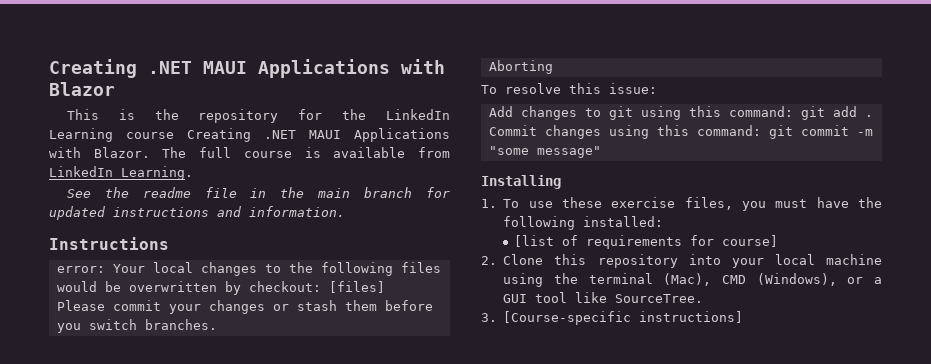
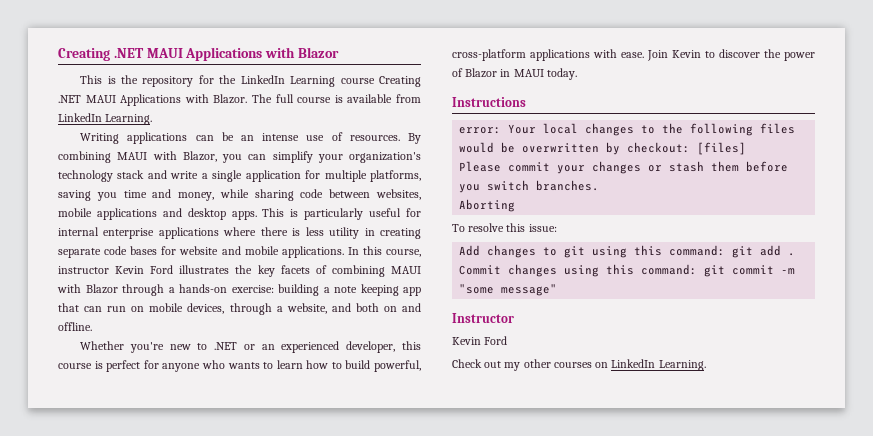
- See the readme file in the main branch for updated instructions and information.
+ Writing applications can be an intense use of resources. By combining MAUI with Blazor, you can simplify your organization's technology stack and write a single application for multiple platforms, saving you time and money, while sharing code between websites, mobile applications and desktop apps. This is particularly useful for internal enterprise applications where there is less utility in creating separate code bases for website and mobile applications. In this course, instructor Kevin Ford illustrates the key facets of combining MAUI with Blazor through a hands-on exercise: building a note keeping app that can run on mobile devices, through a website, and both on and offline.
+ Whether you're new to .NET or an experienced developer, this course is perfect for anyone who wants to learn how to build powerful, cross-platform applications with ease. Join Kevin to discover the power of Blazor in MAUI today.
- Installing
- 1. To use these exercise files, you must have the following installed:
- [list of requirements for course]
- 2. Clone this repository into your local machine using the terminal (Mac), CMD (Windows), or a GUI tool like SourceTree.
- 3. [Course-specific instructions]
+ Instructor
+ Kevin Ford
+ Check out my other courses on LinkedIn Learning.

